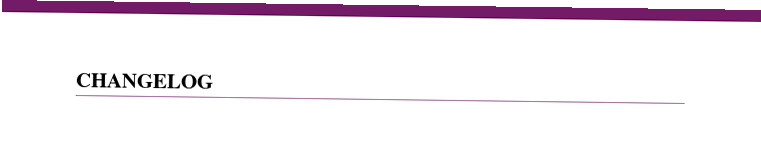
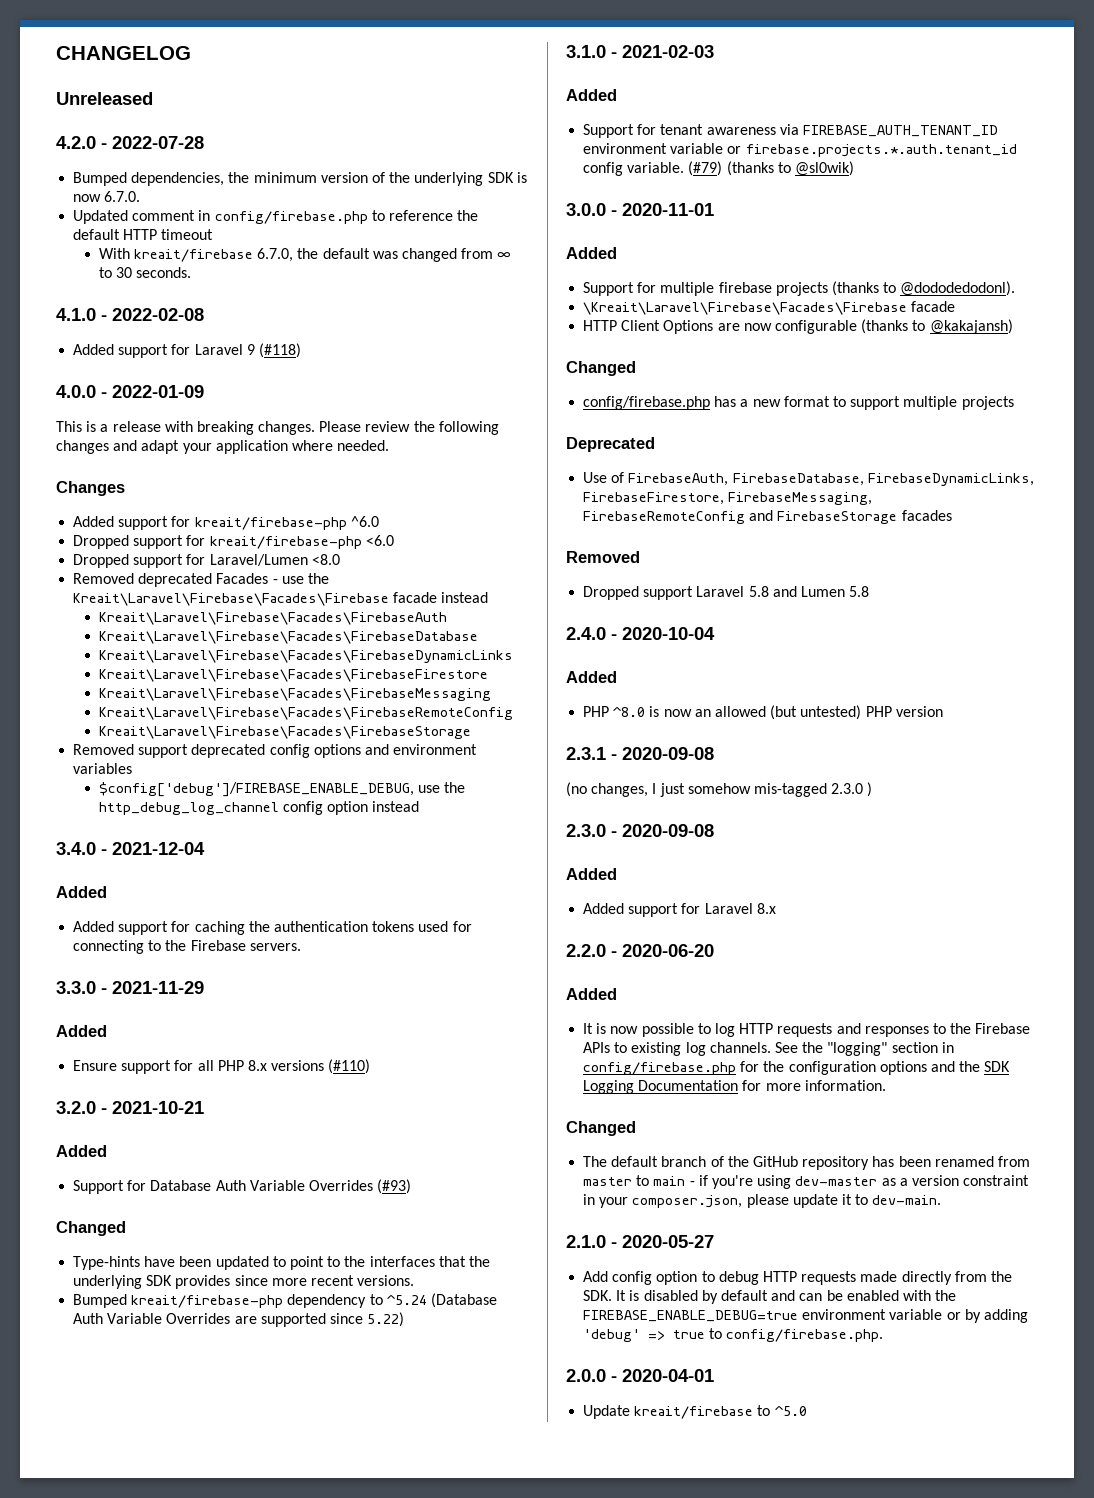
+ Unreleased
+ 4.2.0 - 2022-07-28
+ Bumped dependencies, the minimum version of the underlying SDK is now 6.7.0.
+ Updated comment in config/firebase.php to reference the default HTTP timeout
+ With kreait/firebase 6.7.0, the default was changed from ∞ to 30 seconds.
+ 4.1.0 - 2022-02-08
+ Added support for Laravel 9 (#118)
+ 4.0.0 - 2022-01-09
+ This is a release with breaking changes. Please review the following changes and adapt your application where needed.
+ Changes
+ Added support for kreait/firebase-php ^6.0
+ Dropped support for kreait/firebase-php <6.0
+ Dropped support for Laravel/Lumen <8.0
+ Removed deprecated Facades - use the Kreait\Laravel\Firebase\Facades\Firebase facade instead
+ Kreait\Laravel\Firebase\Facades\FirebaseAuth
+ Kreait\Laravel\Firebase\Facades\FirebaseDatabase
+ Kreait\Laravel\Firebase\Facades\FirebaseDynamicLinks
+ Kreait\Laravel\Firebase\Facades\FirebaseFirestore
+ Kreait\Laravel\Firebase\Facades\FirebaseMessaging
+ Kreait\Laravel\Firebase\Facades\FirebaseRemoteConfig
+ Kreait\Laravel\Firebase\Facades\FirebaseStorage
+ Removed support deprecated config options and environment variables
+ $config['debug']/FIREBASE_ENABLE_DEBUG, use the http_debug_log_channel config option instead
+ 3.4.0 - 2021-12-04
+ Added
+ Added support for caching the authentication tokens used for connecting to the Firebase servers.
+ 3.3.0 - 2021-11-29
+ Added
+ Ensure support for all PHP 8.x versions (#110)
+ 3.2.0 - 2021-10-21
+ Added
+ Support for Database Auth Variable Overrides (#93)
+ Changed
+ Type-hints have been updated to point to the interfaces that the underlying SDK provides since more recent versions.
+ Bumped kreait/firebase-php dependency to ^5.24 (Database Auth Variable Overrides are supported since 5.22)
+ 3.1.0 - 2021-02-03
+ Added
+ Support for tenant awareness via FIREBASE_AUTH_TENANT_ID environment variable or firebase.projects.*.auth.tenant_id config variable. (#79) (thanks to @sl0wik)
+ 3.0.0 - 2020-11-01
+ Added
+ Support for multiple firebase projects (thanks to @dododedodonl).
+ \Kreait\Laravel\Firebase\Facades\Firebase facade
+ HTTP Client Options are now configurable (thanks to @kakajansh)
+ Changed
+ config/firebase.php has a new format to support multiple projects
+ Deprecated
+ Use of FirebaseAuth, FirebaseDatabase, FirebaseDynamicLinks, FirebaseFirestore, FirebaseMessaging, FirebaseRemoteConfig and FirebaseStorage facades
+ Removed
+ Dropped support Laravel 5.8 and Lumen 5.8
+ 2.4.0 - 2020-10-04
+ Added
+ PHP ^8.0 is now an allowed (but untested) PHP version
+ 2.3.1 - 2020-09-08
+ (no changes, I just somehow mis-tagged 2.3.0 )
+ 2.3.0 - 2020-09-08
+ Added
+ Added support for Laravel 8.x
+ 2.2.0 - 2020-06-20
+ Added
+ It is now possible to log HTTP requests and responses to the Firebase APIs to existing log channels. See the "logging" section in config/firebase.php for the configuration options and the SDK Logging Documentation for more information.
+ Changed
+ The default branch of the GitHub repository has been renamed from master to main - if you're using dev-master as a version constraint in your composer.json, please update it to dev-main.
+ 2.1.0 - 2020-05-27
+ Add config option to debug HTTP requests made directly from the SDK. It is disabled by default and can be enabled with the FIREBASE_ENABLE_DEBUG=true environment variable or by adding 'debug' => true to config/firebase.php.
+ 2.0.0 - 2020-04-01
+ Update kreait/firebase to ^5.0

